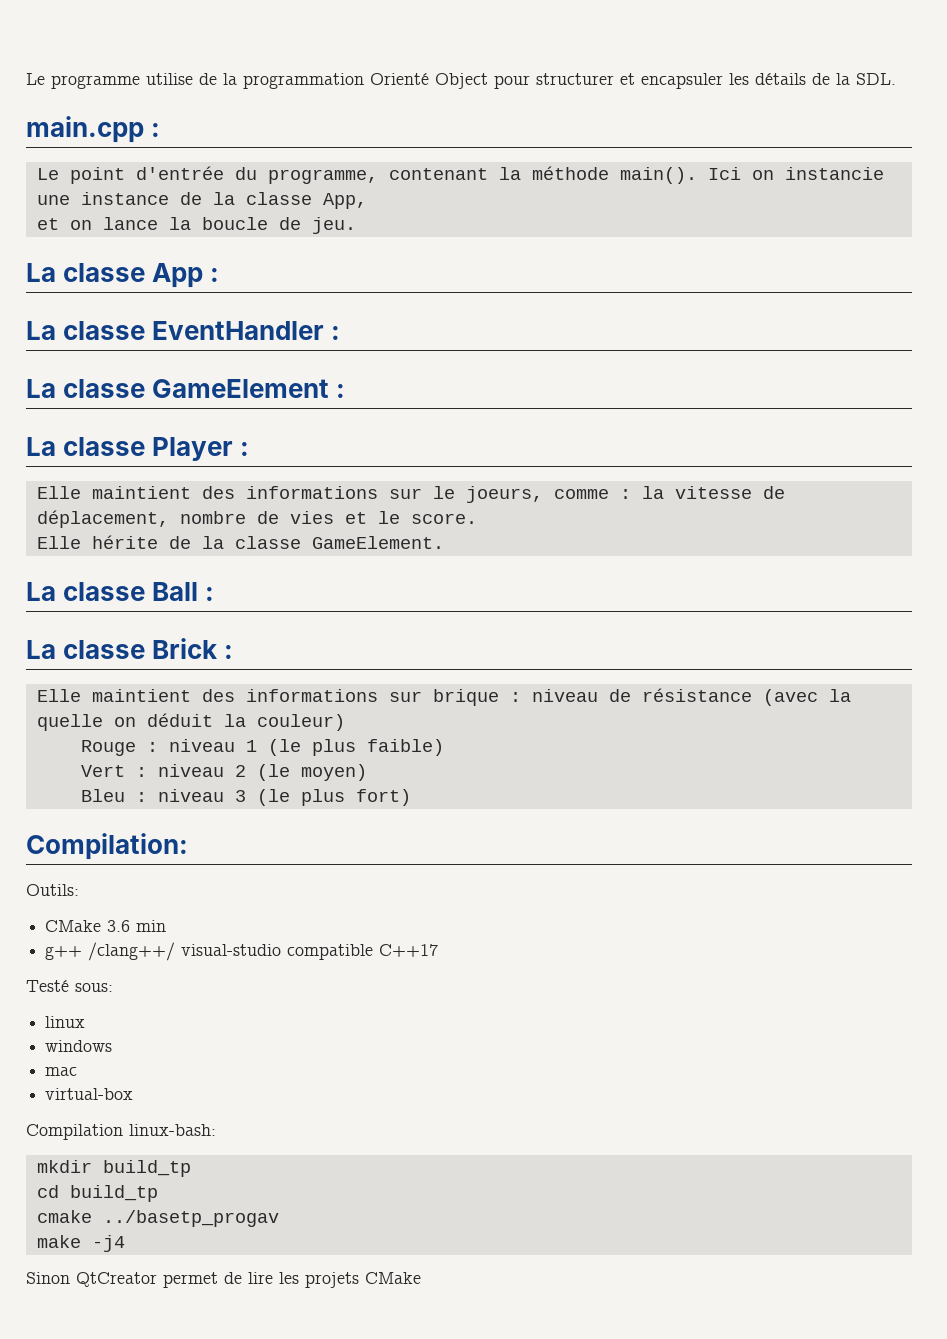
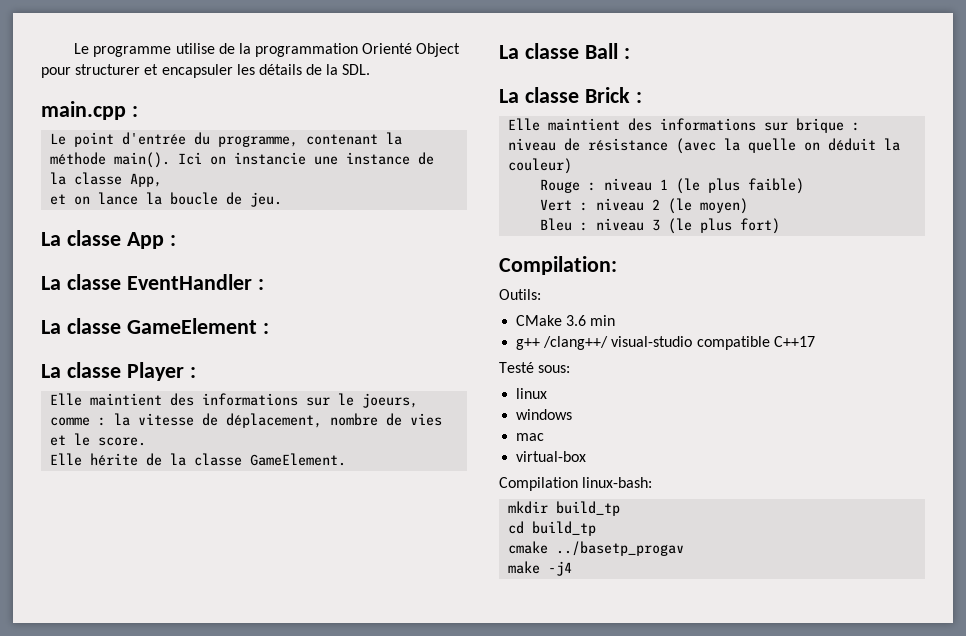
- Sinon QtCreator permet de lire les projets CMake

